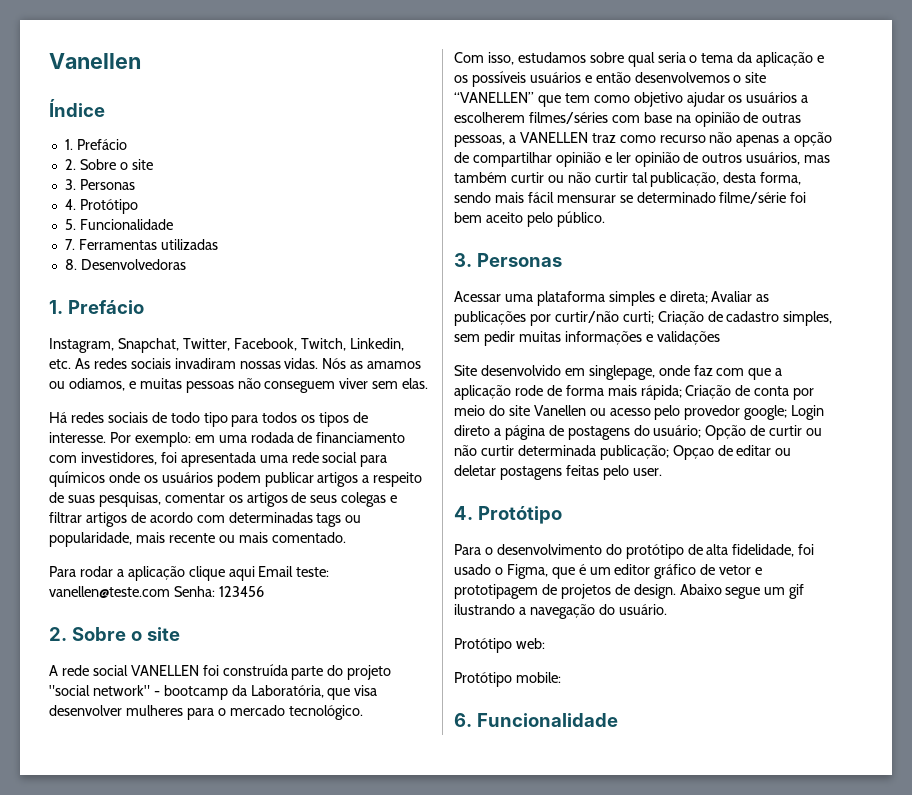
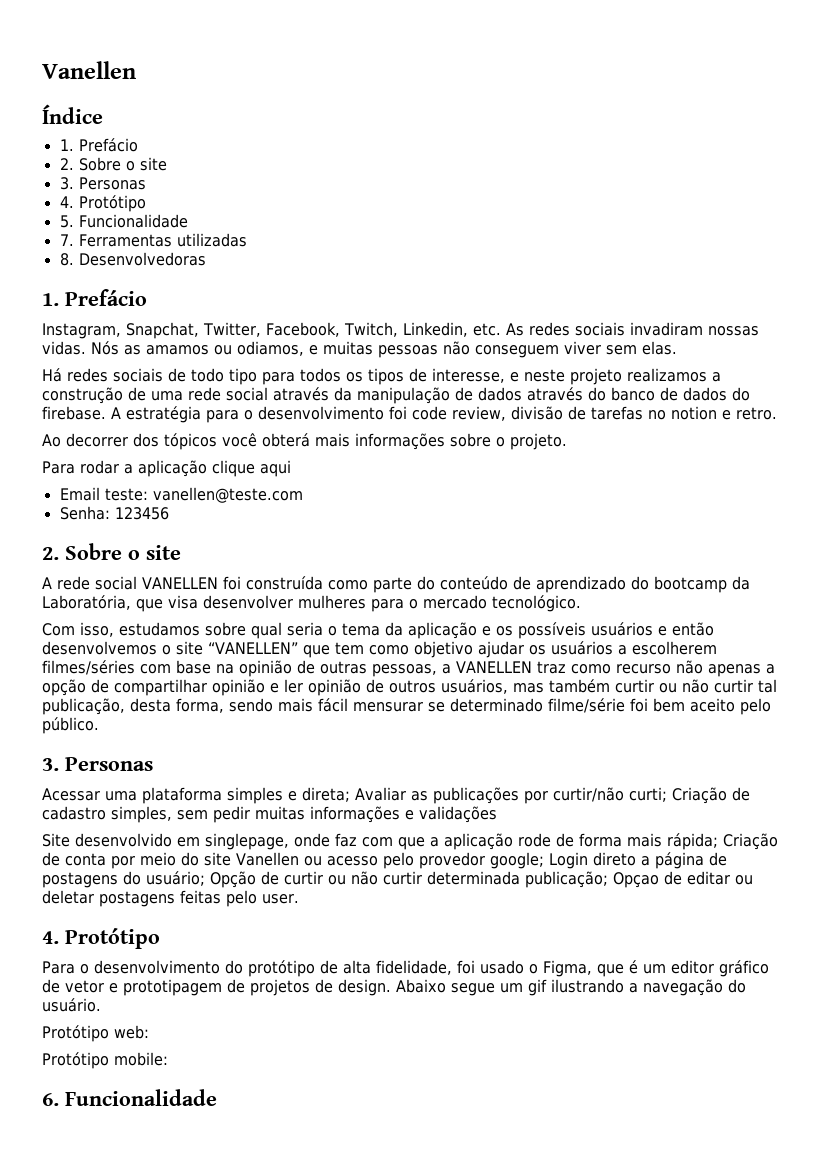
- Há redes sociais de todo tipo para todos os tipos de interesse. Por exemplo: em uma rodada de financiamento com investidores, foi apresentada uma rede social para químicos onde os usuários podem publicar artigos a respeito de suas pesquisas, comentar os artigos de seus colegas e filtrar artigos de acordo com determinadas tags ou popularidade, mais recente ou mais comentado.
+ Há redes sociais de todo tipo para todos os tipos de interesse, e neste projeto realizamos a construção de uma rede social através da manipulação de dados através do banco de dados do firebase. A estratégia para o desenvolvimento foi code review, divisão de tarefas no notion e retro.
+ Ao decorrer dos tópicos você obterá mais informações sobre o projeto.
- Para rodar a aplicação clique aqui Email teste: vanellen@teste.com Senha: 123456
+ Para rodar a aplicação clique aqui
+ Email teste: vanellen@teste.com
+ Senha: 123456
- A rede social VANELLEN foi construída parte do projeto "social network" - bootcamp da Laboratória, que visa desenvolver mulheres para o mercado tecnológico.
+ A rede social VANELLEN foi construída como parte do conteúdo de aprendizado do bootcamp da Laboratória, que visa desenvolver mulheres para o mercado tecnológico.

